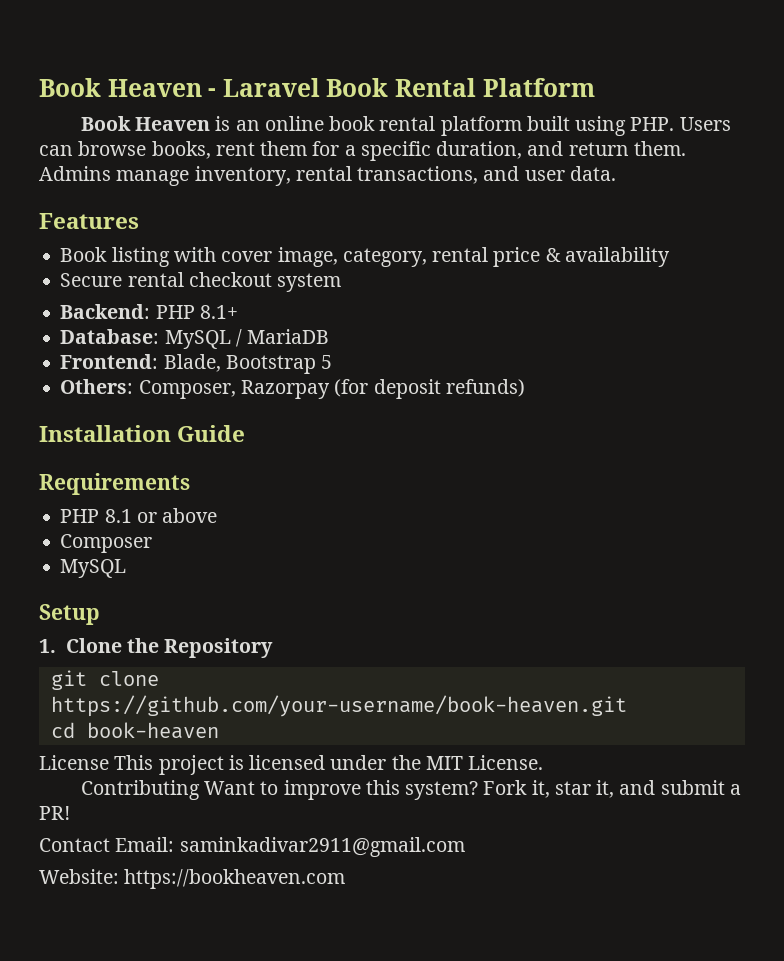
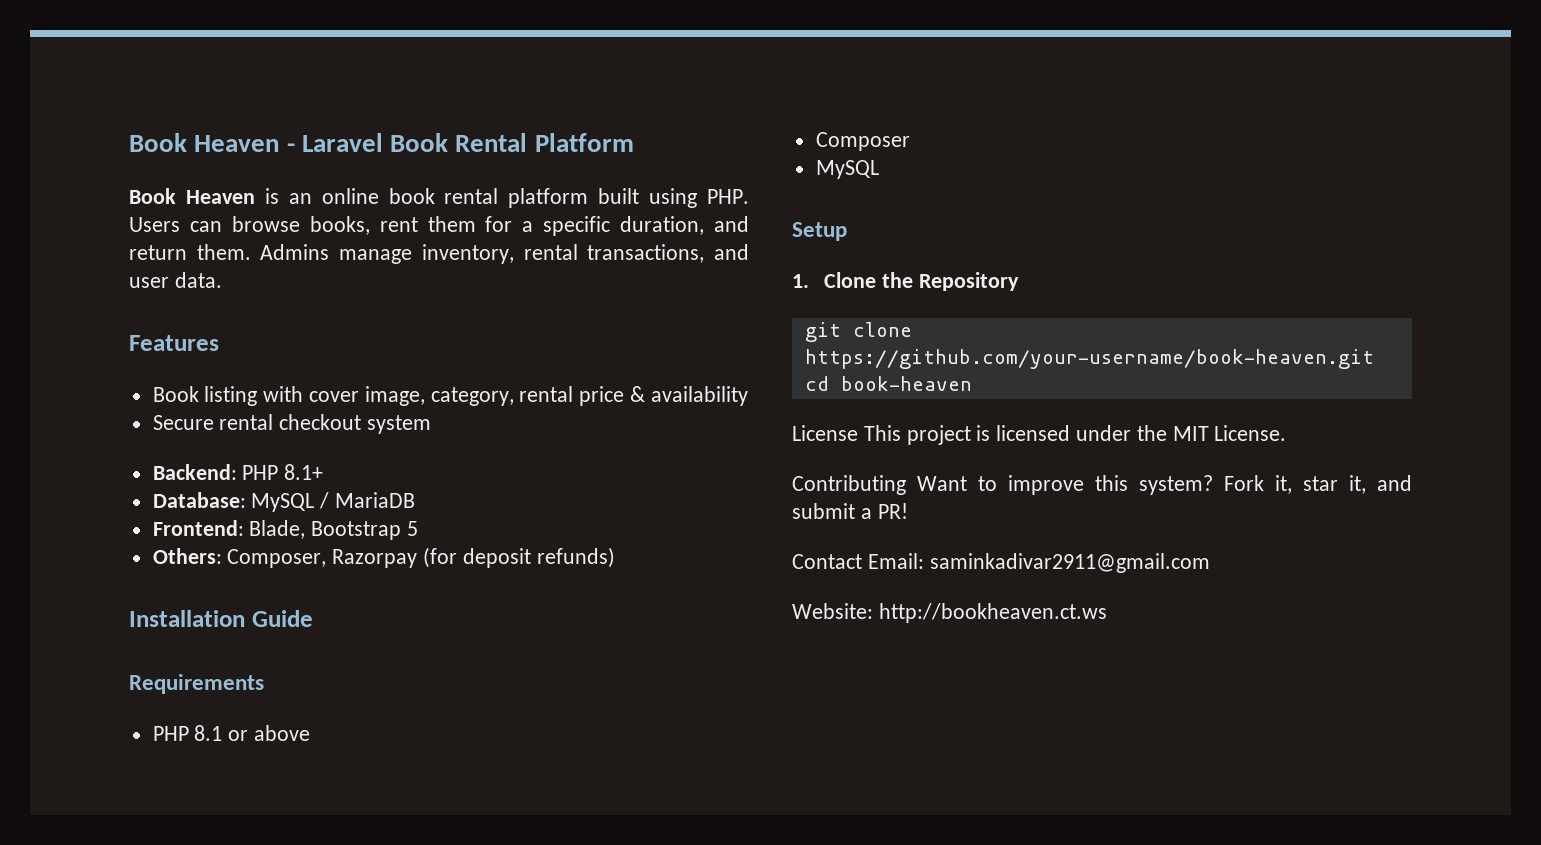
- Website: https://bookheaven.com
+ Website: http://bookheaven.ct.ws

